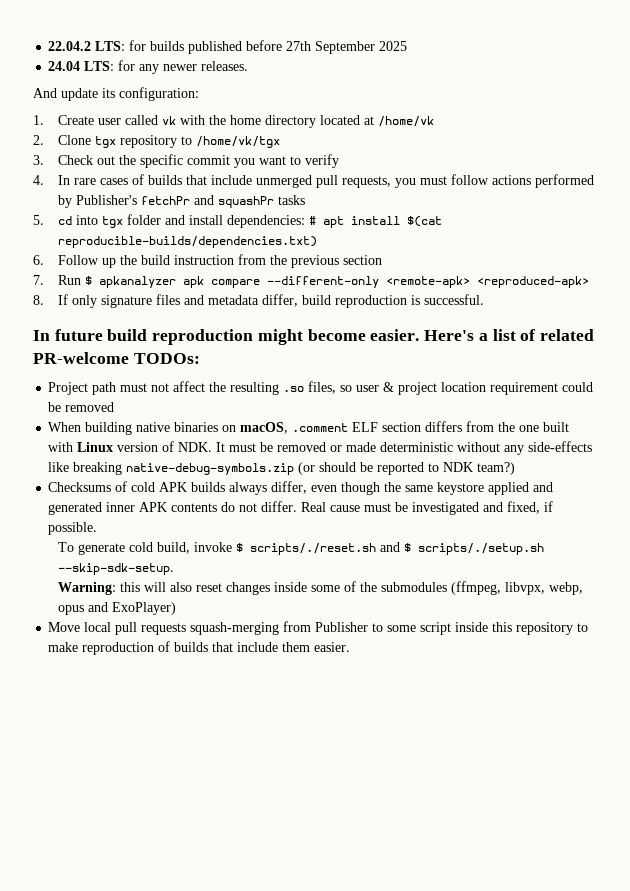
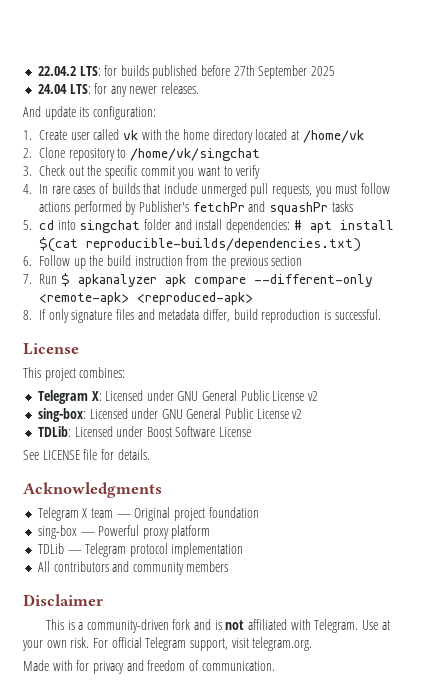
- 2. Clone tgx repository to /home/vk/tgx
+ 2. Clone repository to /home/vk/singchat
- 5. cd into tgx folder and install dependencies: # apt install $(cat reproducible-builds/dependencies.txt)
+ 5. cd into singchat folder and install dependencies: # apt install $(cat reproducible-builds/dependencies.txt)
  8. If only signature files and metadata differ, build reproduction is successful.
- In future build reproduction might become easier. Here's a list of related PR-welcome TODOs:
- Project path must not affect the resulting .so files, so user & project location requirement could be removed
- When building native binaries on macOS, .comment ELF section differs from the one built with Linux version of NDK. It must be removed or made deterministic without any side-effects like breaking native-debug-symbols.zip (or should be reported to NDK team?)
- Checksums of cold APK builds always differ, even though the same keystore applied and generated inner APK contents do not differ. Real cause must be investigated and fixed, if possible.
- To generate cold build, invoke $ scripts/./reset.sh and $ scripts/./setup.sh --skip-sdk-setup.
- Warning: this will also reset changes inside some of the submodules (ffmpeg, libvpx, webp, opus and ExoPlayer)
- Move local pull requests squash-merging from Publisher to some script inside this repository to make reproduction of builds that include them easier.
+ License
+ This project combines:
+ Telegram X: Licensed under GNU General Public License v2
+ sing-box: Licensed under GNU General Public License v2
+ TDLib: Licensed under Boost Software License
+ See LICENSE file for details.
+ Acknowledgments
+ Telegram X team — Original project foundation
+ sing-box — Powerful proxy platform
+ TDLib — Telegram protocol implementation
+ All contributors and community members
+ Disclaimer
+ This is a community-driven fork and is not affiliated with Telegram. Use at your own risk. For official Telegram support, visit telegram.org.
+ Made with for privacy and freedom of communication.

